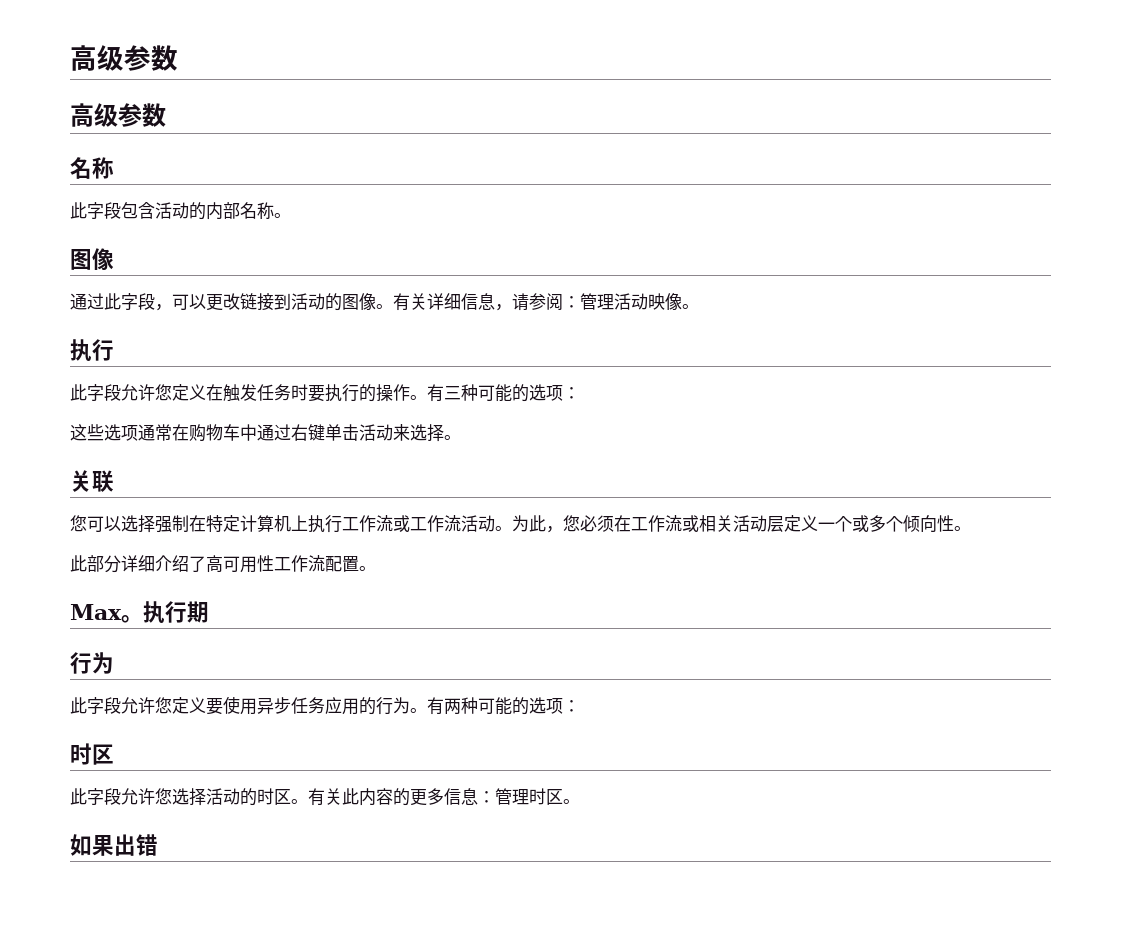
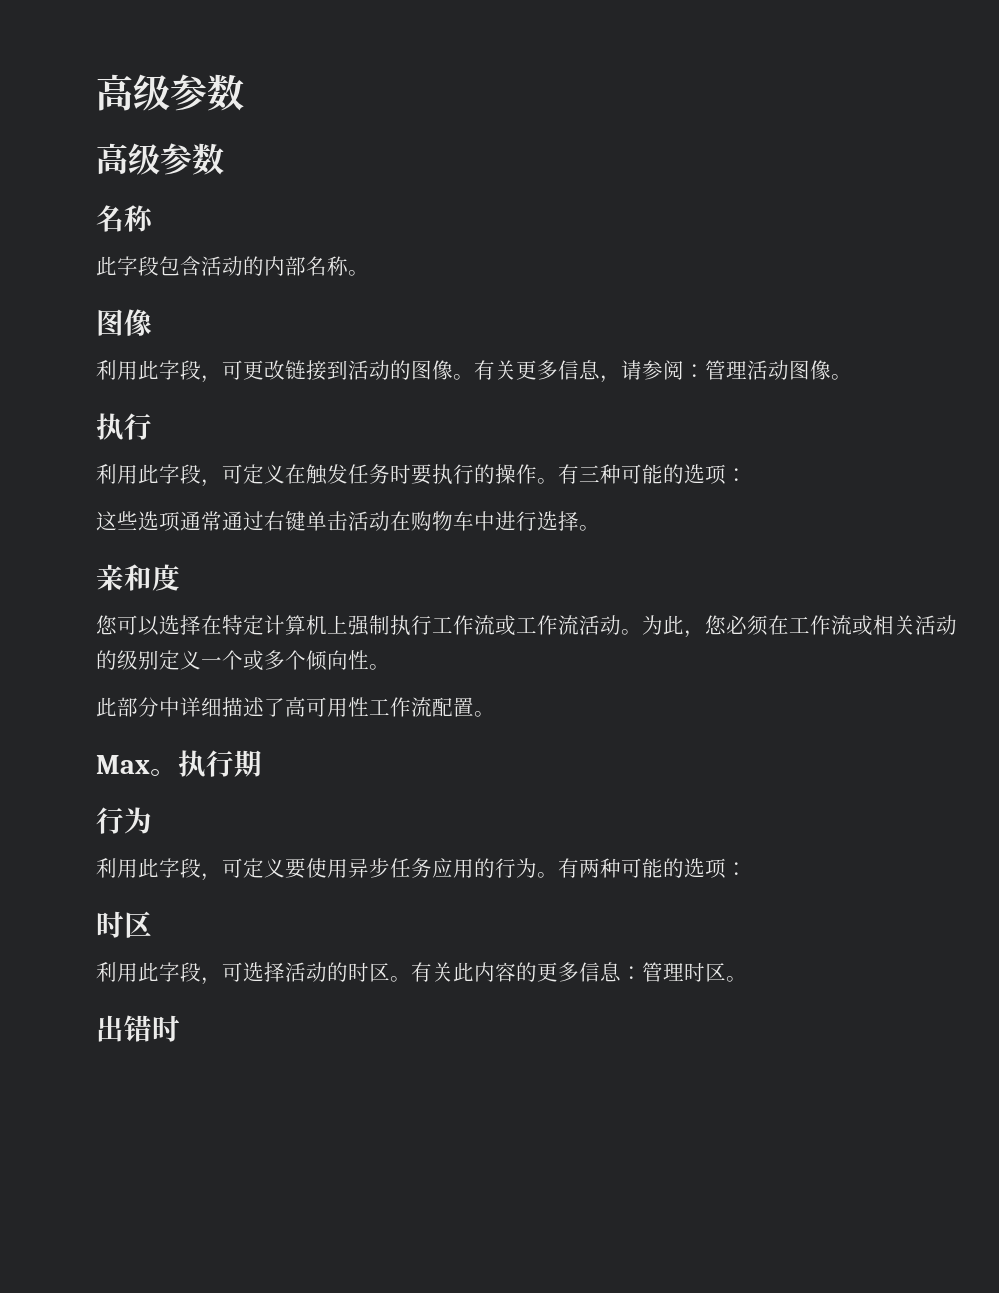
- 通过此字段，可以更改链接到活动的图像。
+ 利用此字段，可更改链接到活动的图像。
- 有关详细信息，请参阅：管理活动映像。
+ 有关更多信息，请参阅：管理活动图像。
- 此字段允许您定义在触发任务时要执行的操作。
+ 利用此字段，可定义在触发任务时要执行的操作。
- 这些选项通常在购物车中通过右键单击活动来选择。
+ 这些选项通常通过右键单击活动在购物车中进行选择。
- 关联
+ 亲和度
- 您可以选择强制在特定计算机上执行工作流或工作流活动。
+ 您可以选择在特定计算机上强制执行工作流或工作流活动。
- 为此，您必须在工作流或相关活动层定义一个或多个倾向性。
+ 为此，您必须在工作流或相关活动的级别定义一个或多个倾向性。
- 此部分详细介绍了高可用性工作流配置。
+ 此部分中详细描述了高可用性工作流配置。
- 此字段允许您定义要使用异步任务应用的行为。
+ 利用此字段，可定义要使用异步任务应用的行为。
- 此字段允许您选择活动的时区。
+ 利用此字段，可选择活动的时区。
- 如果出错
+ 出错时

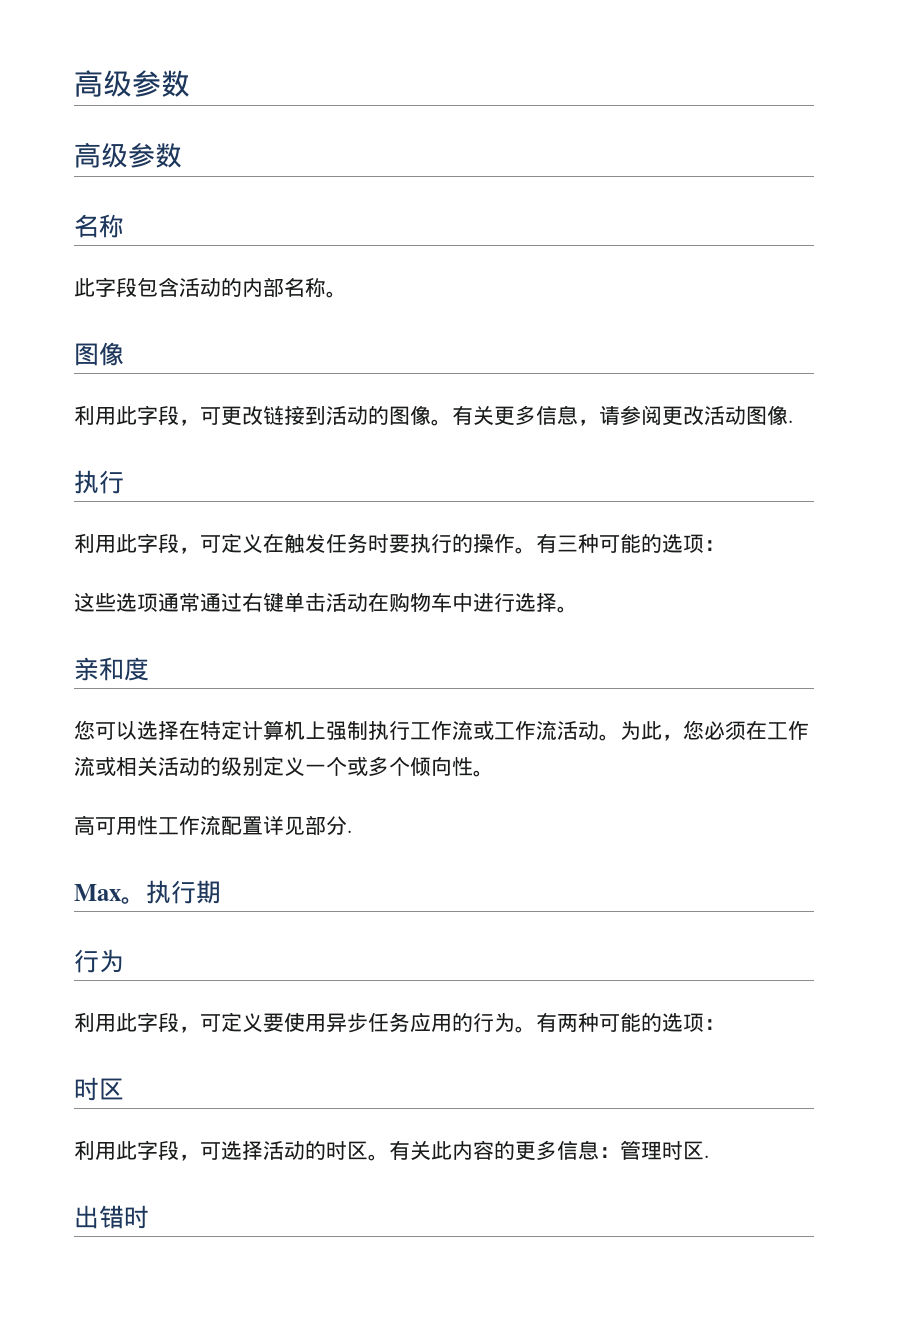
- 有关更多信息，请参阅：管理活动图像。
+ 有关更多信息，请参阅更改活动图像.
- 此部分中详细描述了高可用性工作流配置。
+ 高可用性工作流配置详见部分.
- 有关此内容的更多信息：管理时区。
+ 有关此内容的更多信息：管理时区.

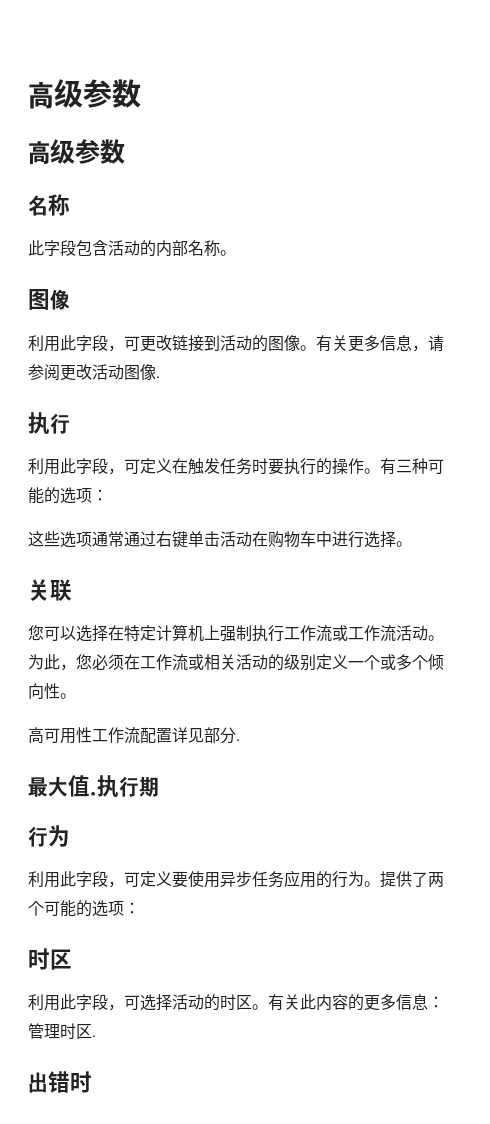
- 亲和度
+ 关联
- Max。
+ 最大值.
- 有两种可能的选项：
+ 提供了两个可能的选项：

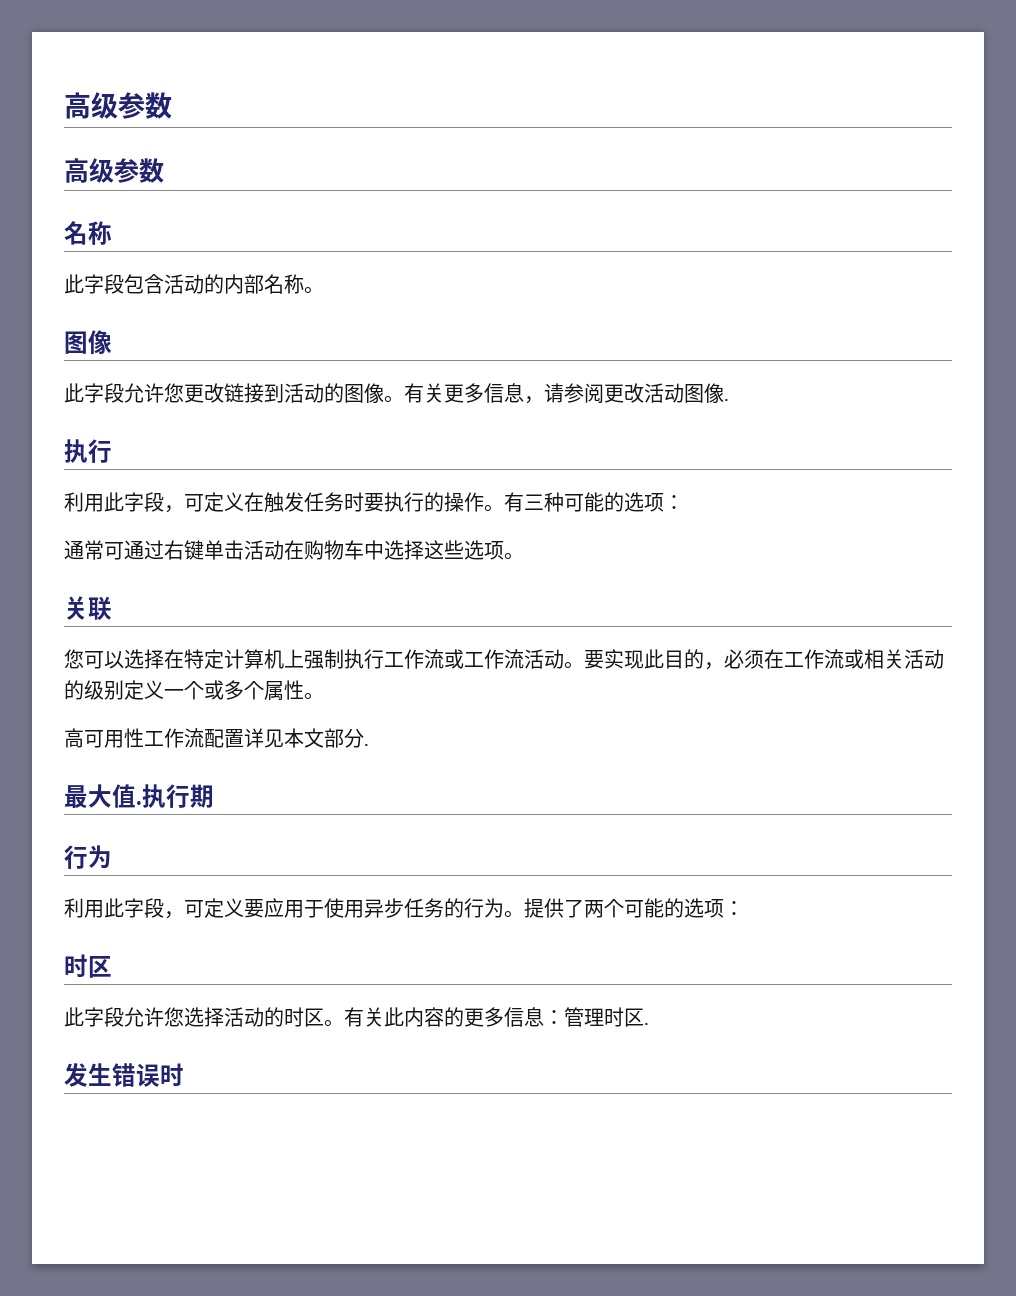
- 利用此字段，可更改链接到活动的图像。
+ 此字段允许您更改链接到活动的图像。
- 这些选项通常通过右键单击活动在购物车中进行选择。
+ 通常可通过右键单击活动在购物车中选择这些选项。
- 为此，您必须在工作流或相关活动的级别定义一个或多个倾向性。
+ 要实现此目的，必须在工作流或相关活动的级别定义一个或多个属性。
- 高可用性工作流配置详见部分.
+ 高可用性工作流配置详见本文部分.
- 利用此字段，可定义要使用异步任务应用的行为。
+ 利用此字段，可定义要应用于使用异步任务的行为。
- 利用此字段，可选择活动的时区。
+ 此字段允许您选择活动的时区。
- 出错时
+ 发生错误时

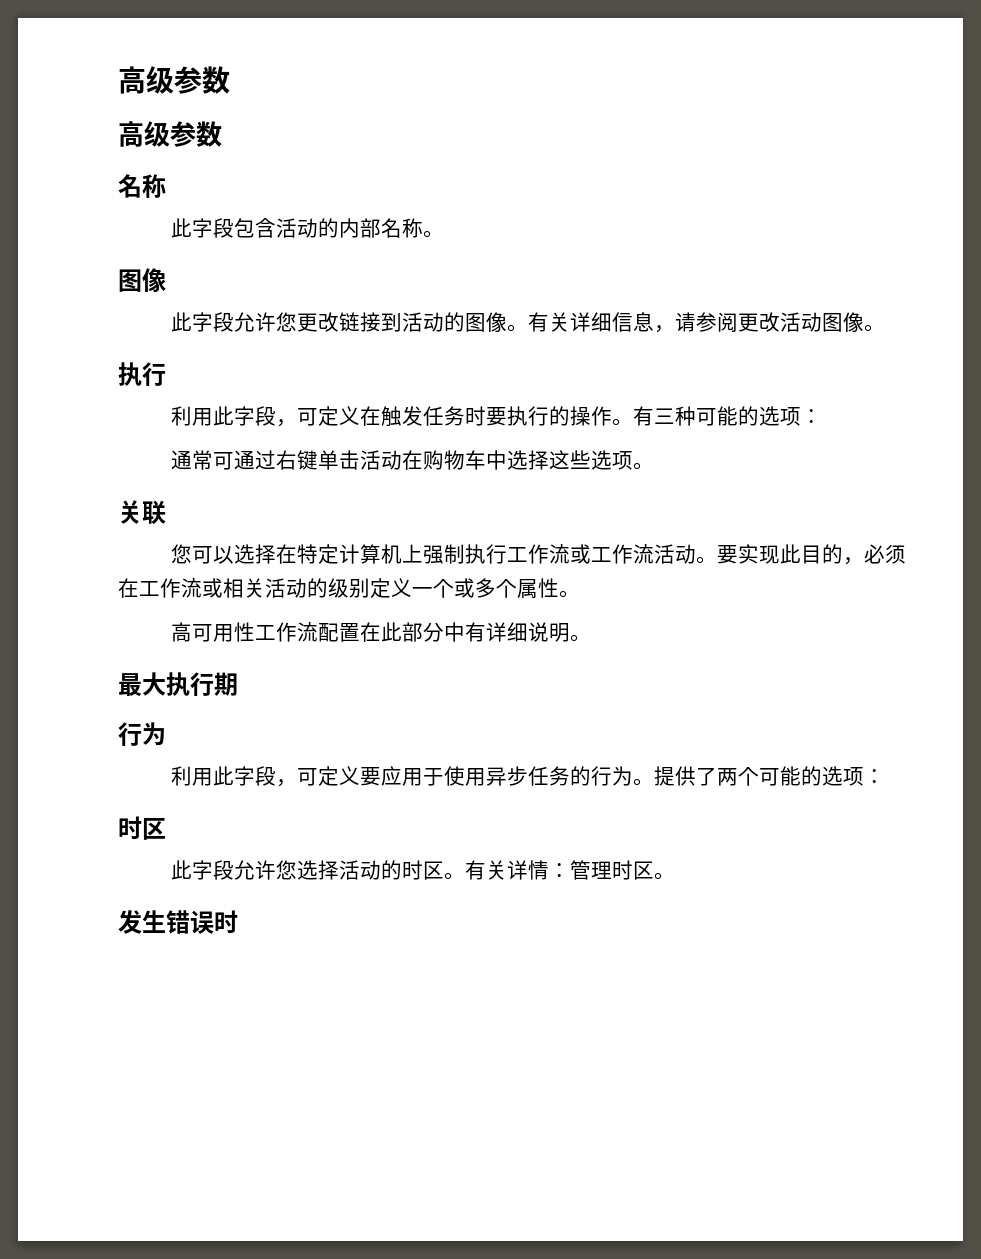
- 有关更多信息，请参阅更改活动图像.
+ 有关详细信息，请参阅更改活动图像。
- 高可用性工作流配置详见本文部分.
+ 高可用性工作流配置在此部分中有详细说明。
- 最大值.执行期
+ 最大执行期
- 有关此内容的更多信息：管理时区.
+ 有关详情：管理时区。

